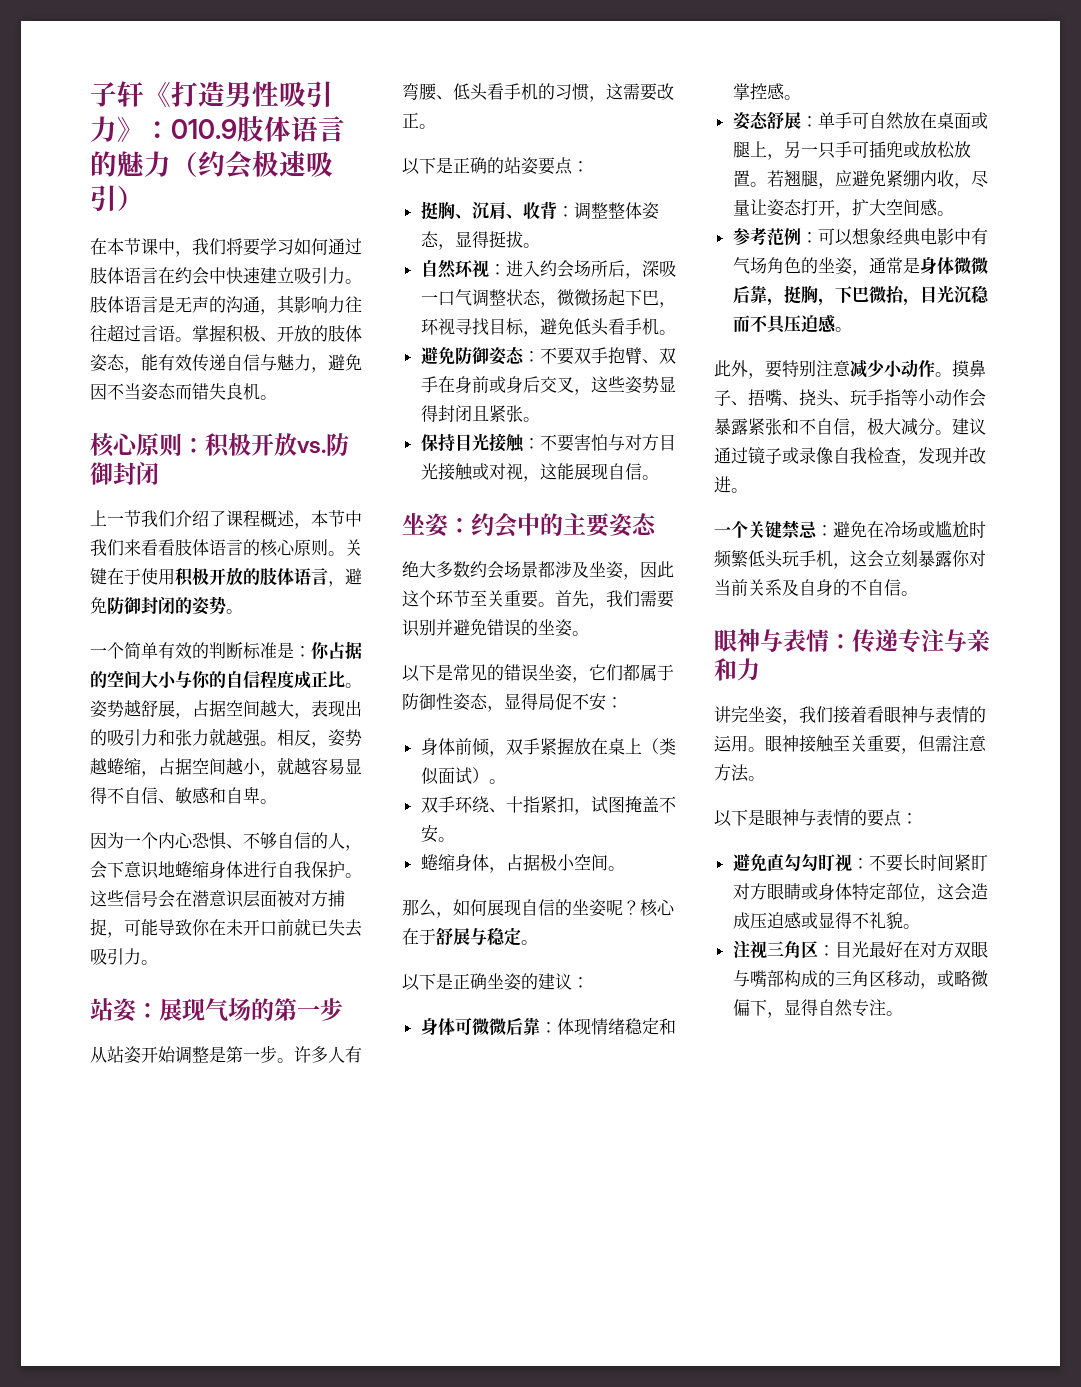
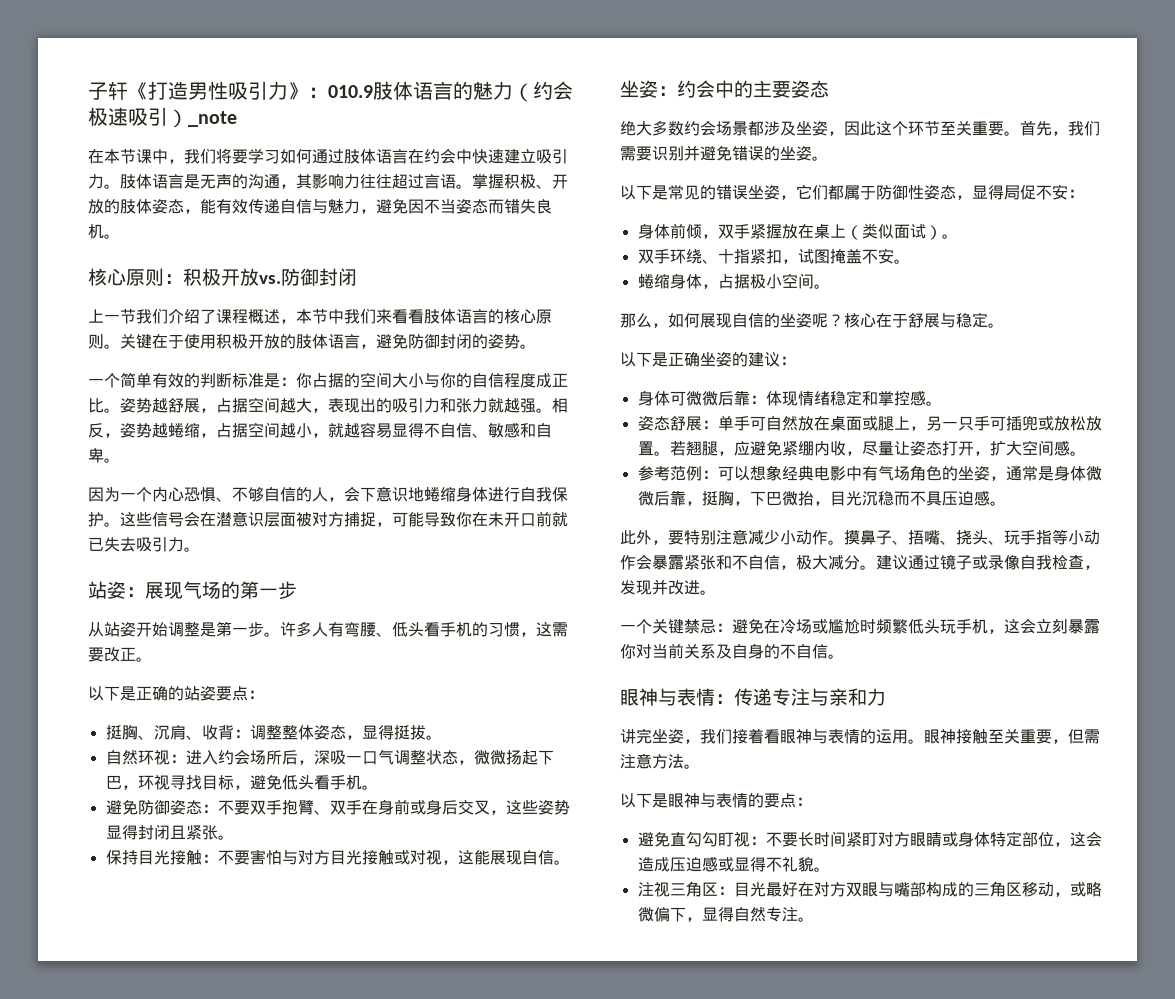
- 子轩《打造男性吸引力》：010.9肢体语言的魅力（约会极速吸引）
+ 子轩《打造男性吸引力》：010.9肢体语言的魅力（约会极速吸引）_note

